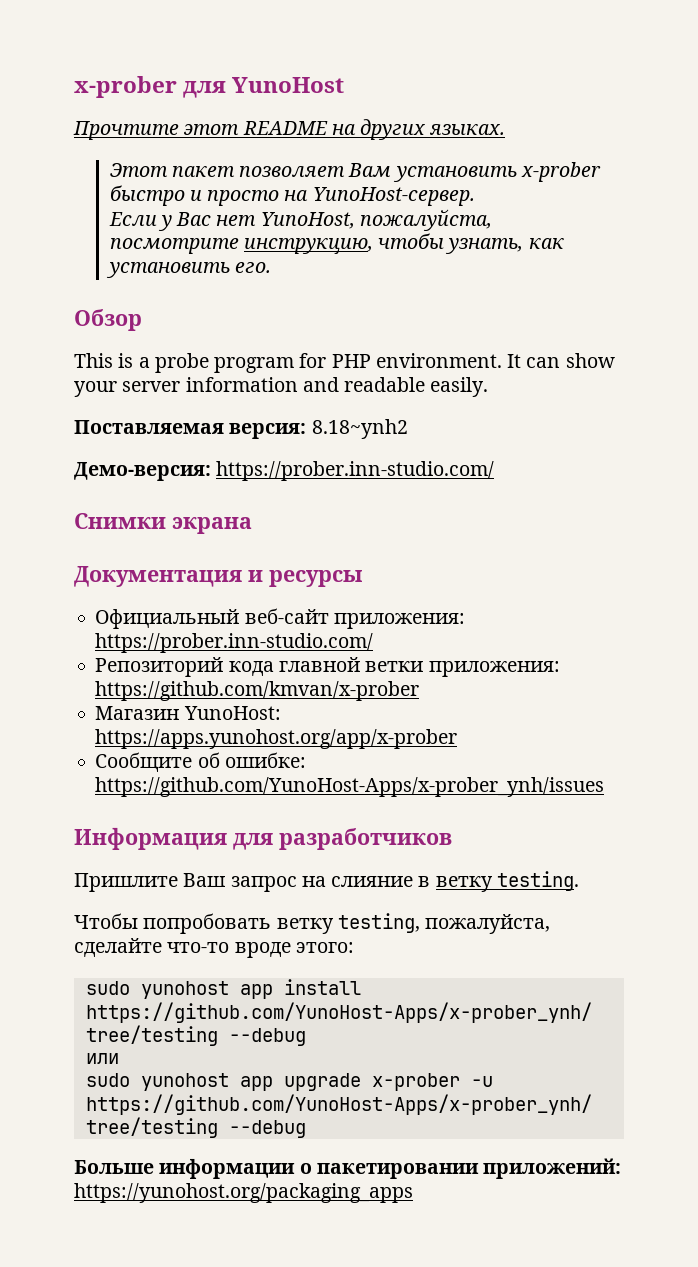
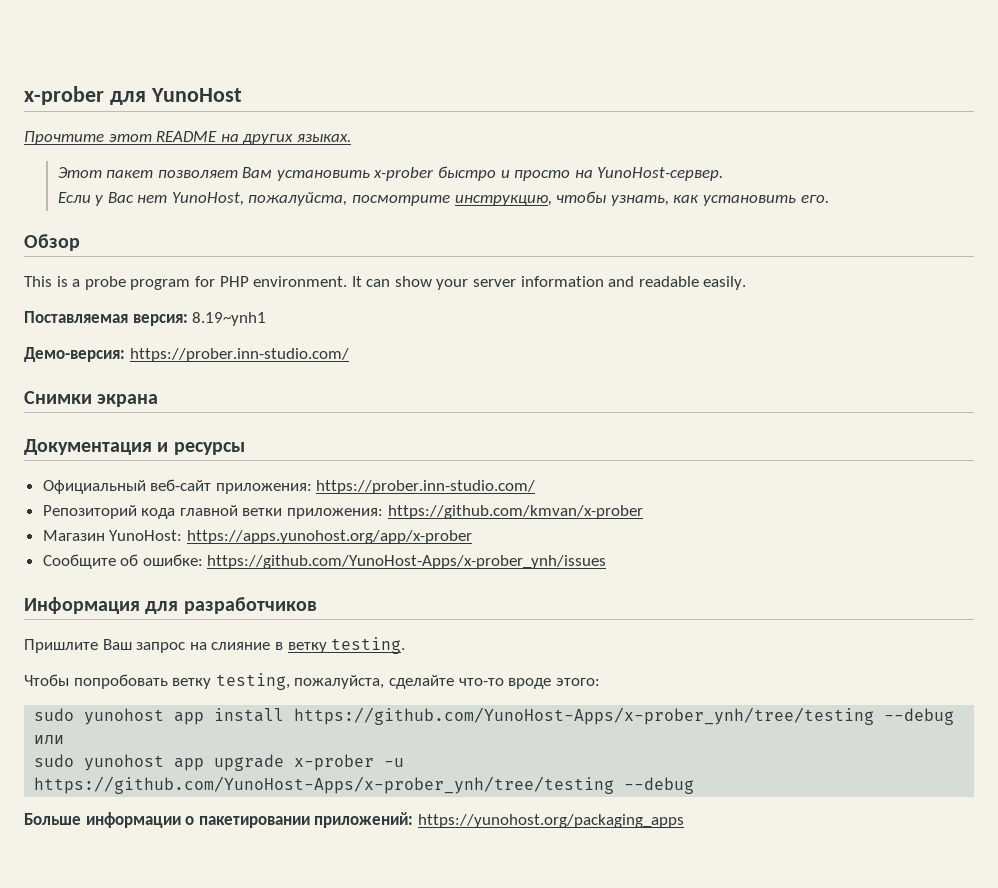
- Поставляемая версия: 8.18~ynh2
+ Поставляемая версия: 8.19~ynh1

